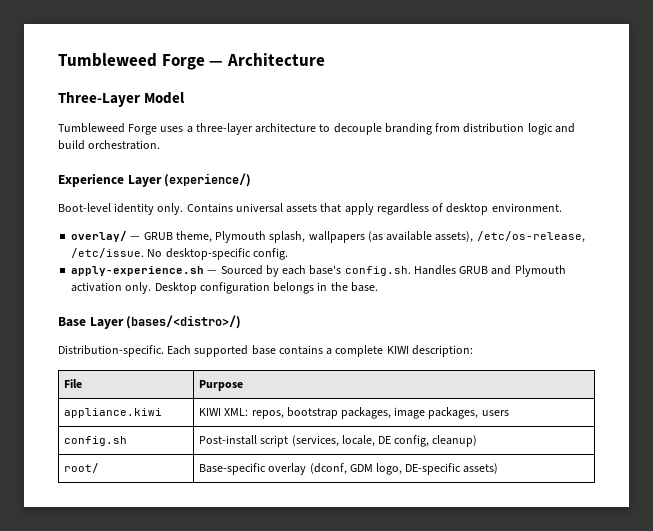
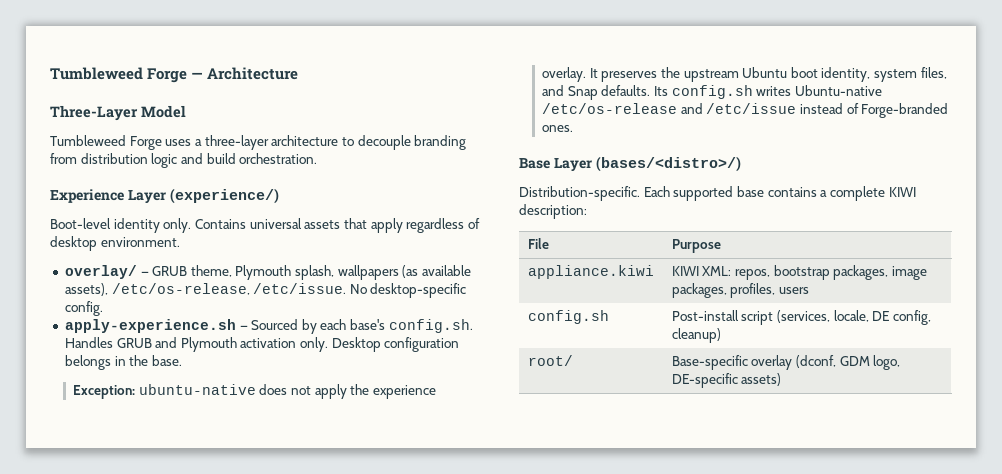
+ Exception: ubuntu-native does not apply the experience overlay. It preserves the upstream Ubuntu boot identity, system files, and Snap defaults. Its config.sh writes Ubuntu-native /etc/os-release and /etc/issue instead of Forge-branded ones.
- appliance.kiwi | KIWI XML: repos, bootstrap packages, image packages, users
+ appliance.kiwi | KIWI XML: repos, bootstrap packages, image packages, profiles, users

